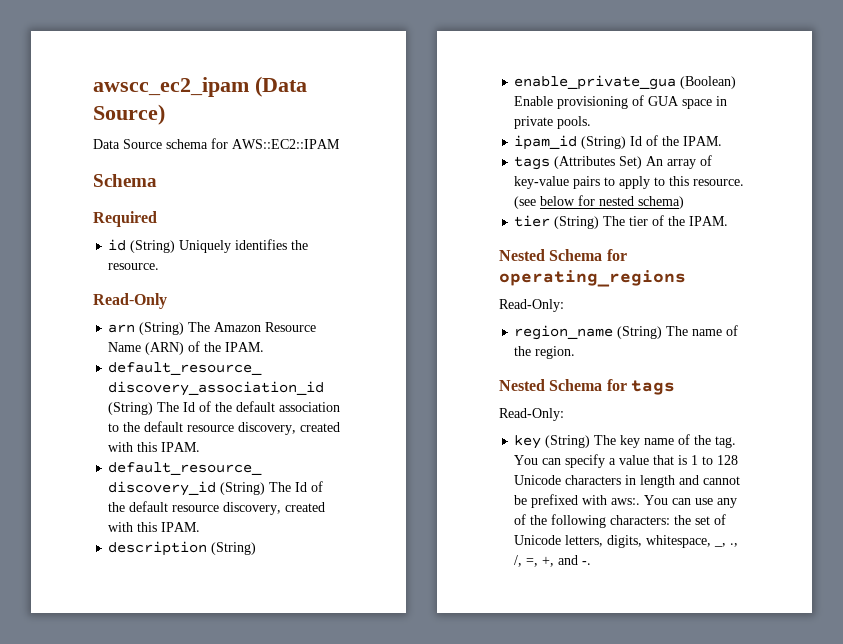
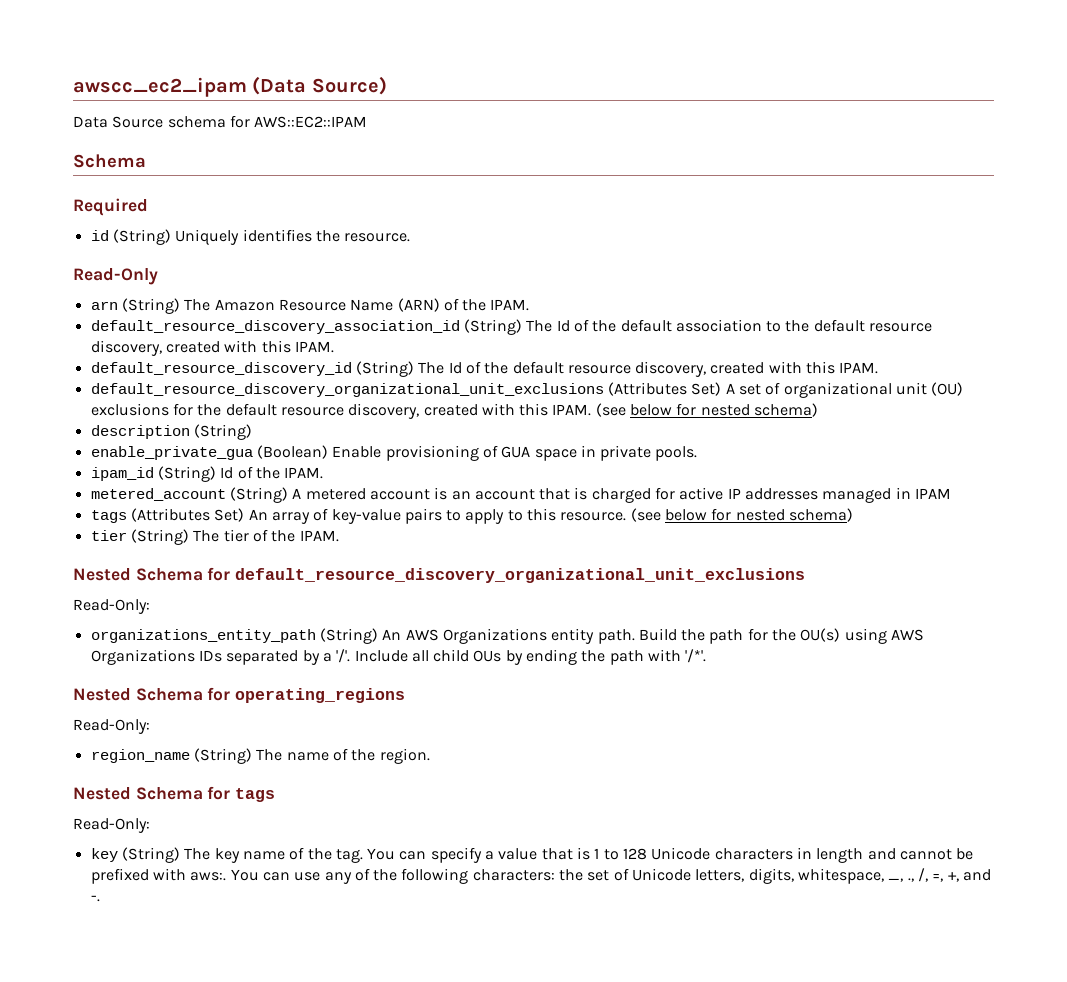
+ default_resource_discovery_organizational_unit_exclusions (Attributes Set) A set of organizational unit (OU) exclusions for the default resource discovery, created with this IPAM. (see below for nested schema)
+ metered_account (String) A metered account is an account that is charged for active IP addresses managed in IPAM
+ Nested Schema for default_resource_discovery_organizational_unit_exclusions
+ Read-Only:
+ organizations_entity_path (String) An AWS Organizations entity path. Build the path for the OU(s) using AWS Organizations IDs separated by a '/'. Include all child OUs by ending the path with '/*'.

